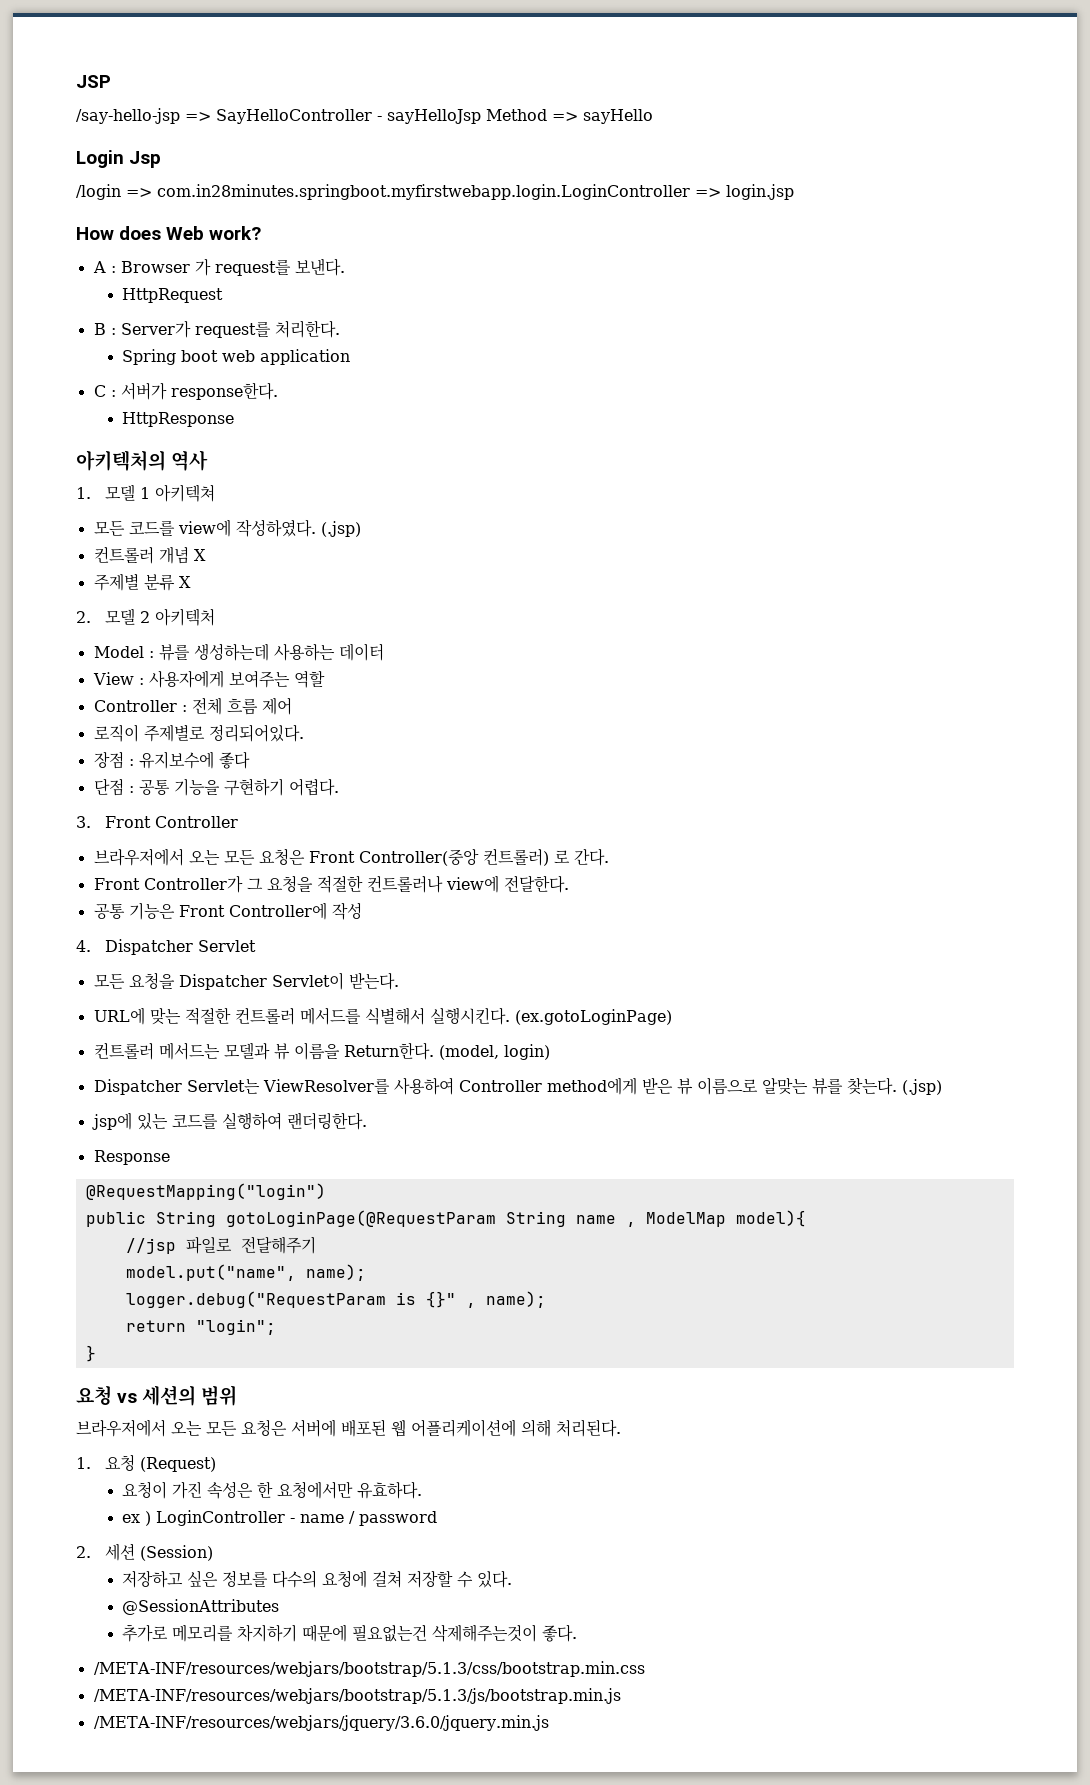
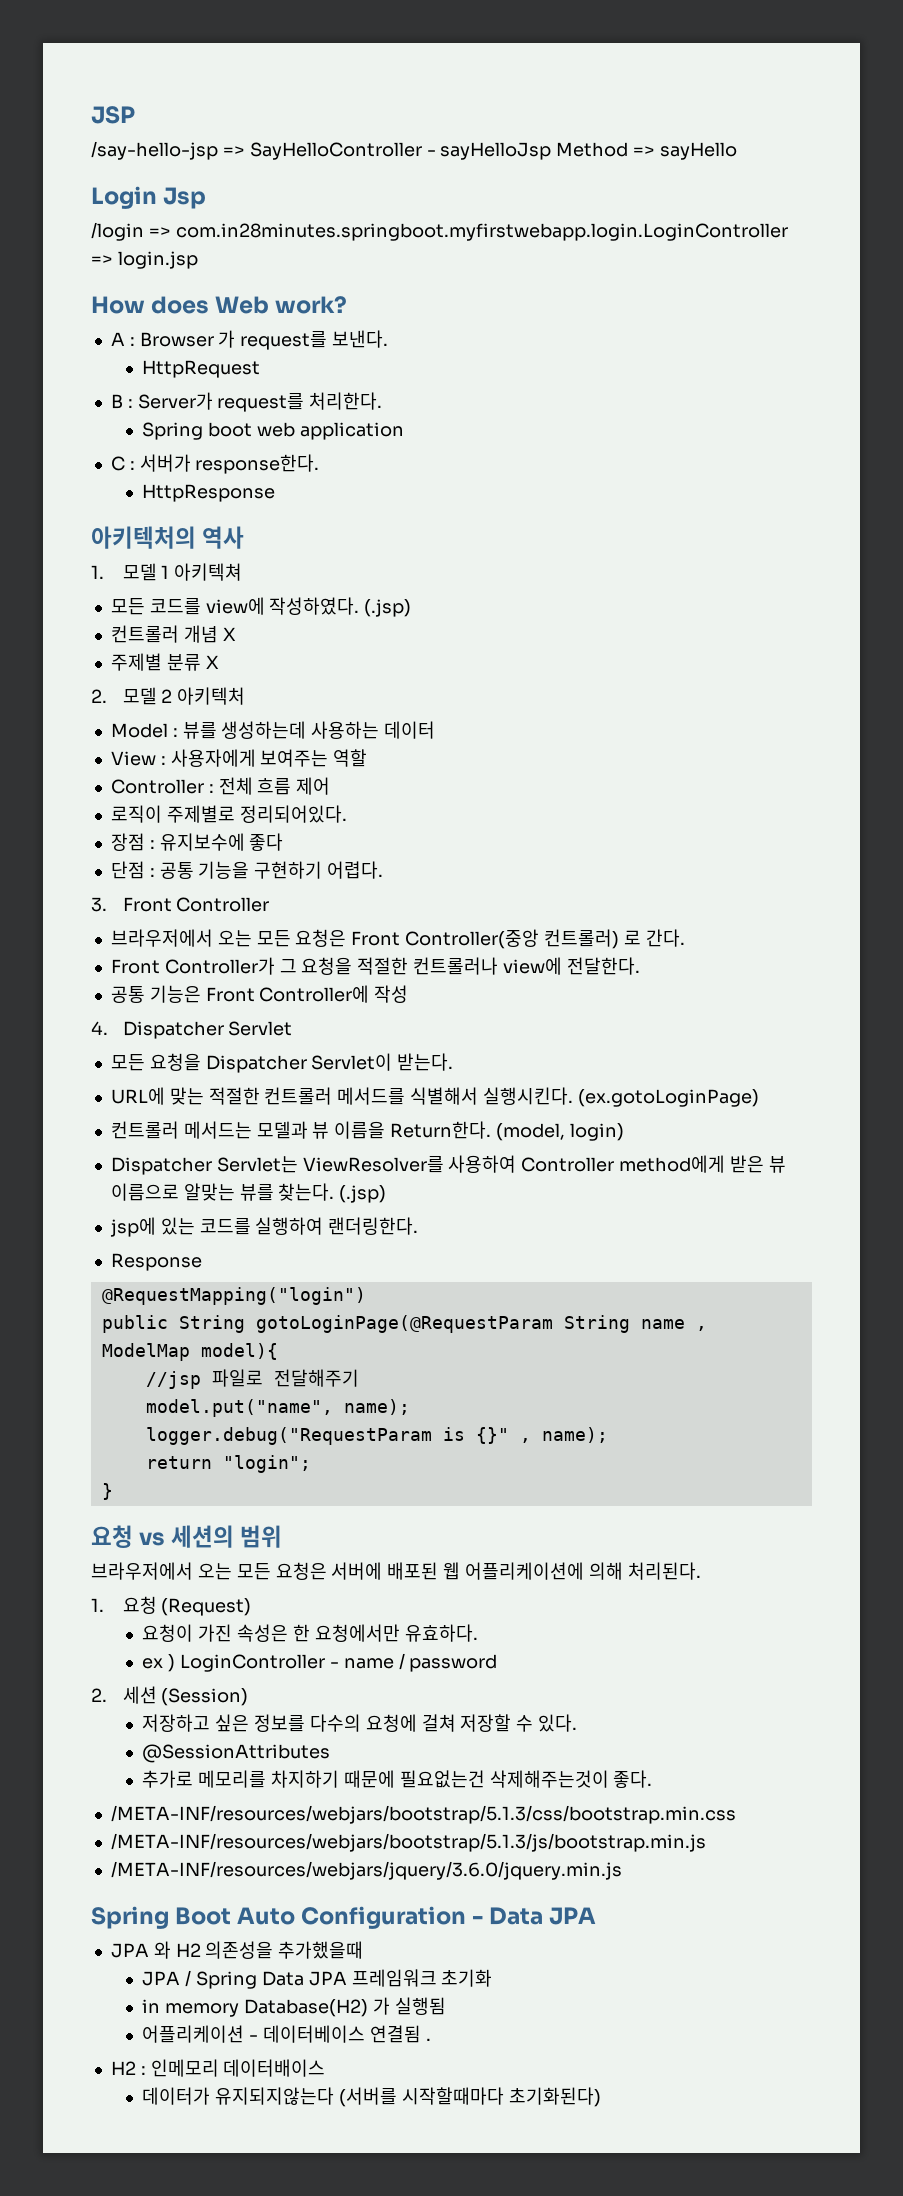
+ Spring Boot Auto Configuration - Data JPA
+ JPA 와 H2 의존성을 추가했을때
+ JPA / Spring Data JPA 프레임워크 초기화
+ in memory Database(H2) 가 실행됨
+ 어플리케이션 - 데이터베이스 연결됨 .
+ H2 : 인메모리 데이터배이스
+ 데이터가 유지되지않는다 (서버를 시작할때마다 초기화된다)

